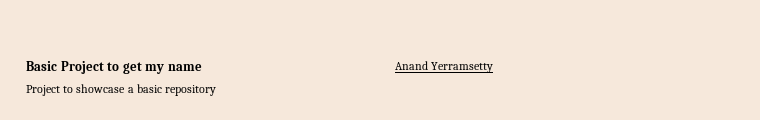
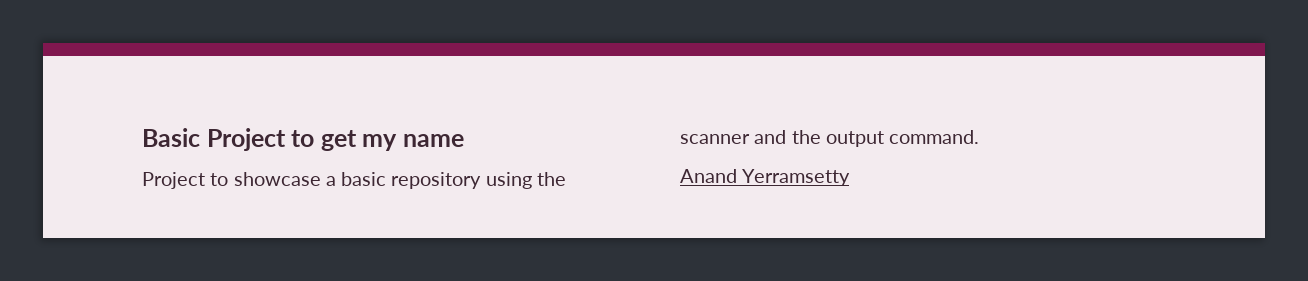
- Project to showcase a basic repository
+ Project to showcase a basic repository using the scanner and the output command.

